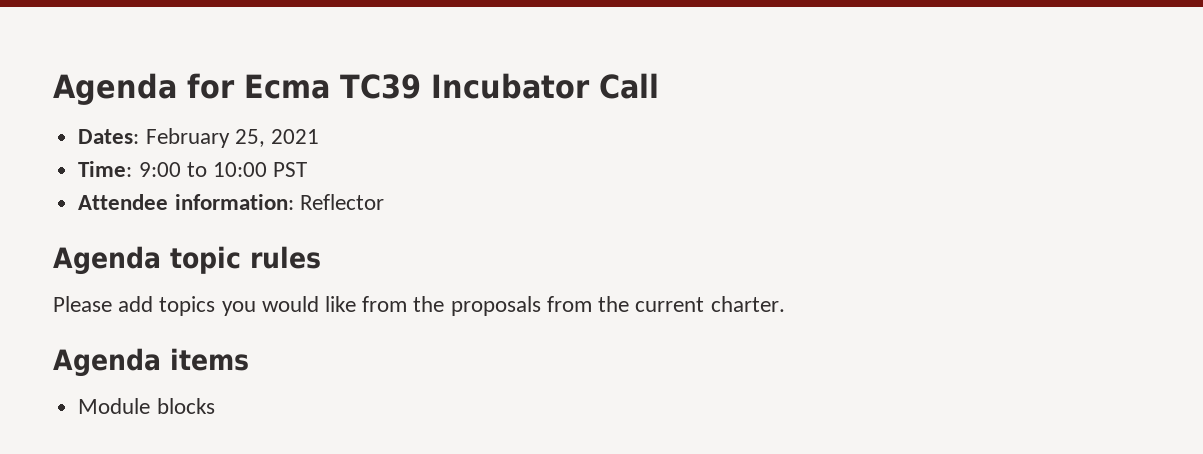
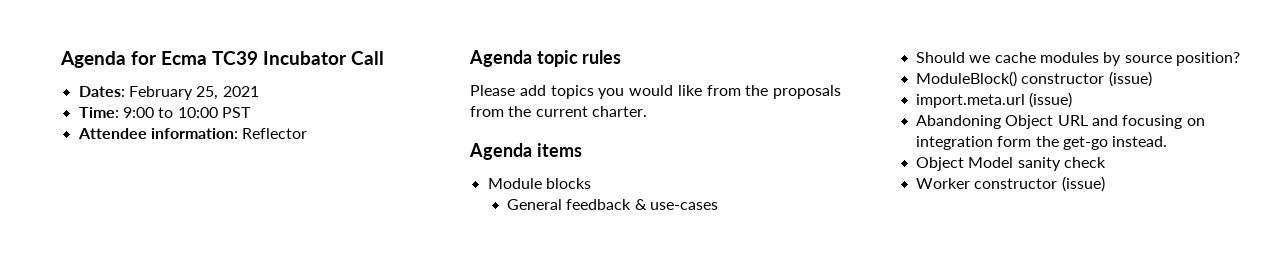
+ General feedback & use-cases
+ Should we cache modules by source position?
+ ModuleBlock() constructor (issue)
+ import.meta.url (issue)
+ Abandoning Object URL and focusing on integration form the get-go instead.
+ Object Model sanity check
+ Worker constructor (issue)

